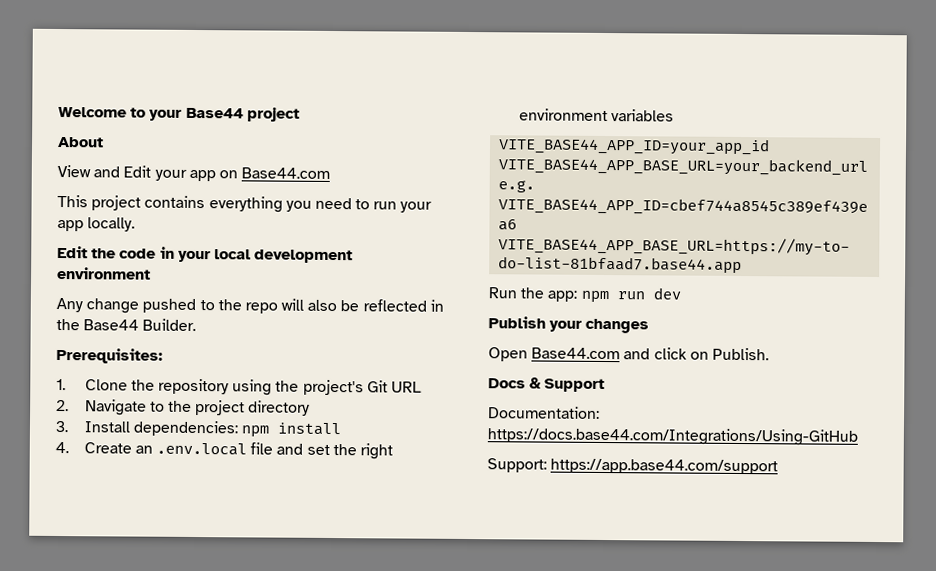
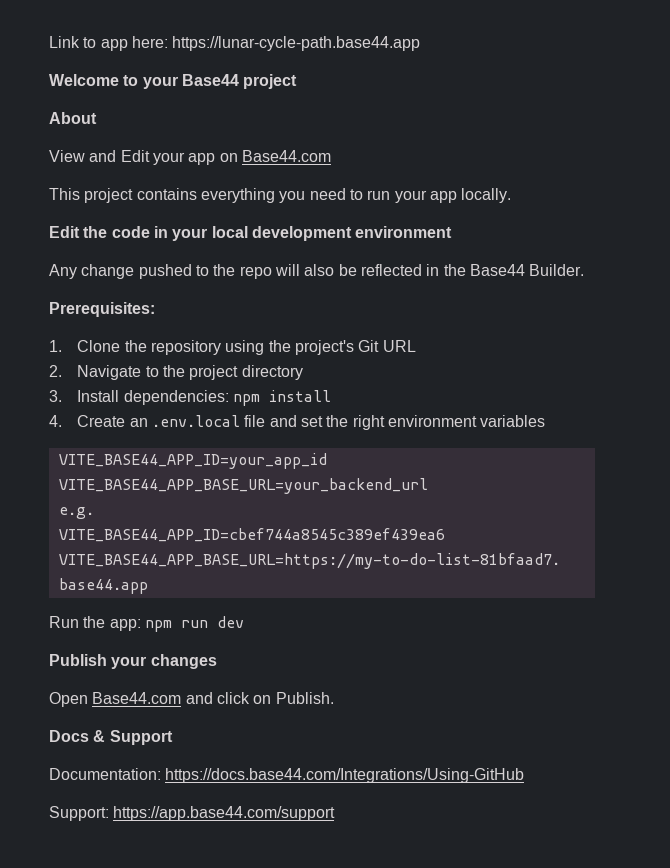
+ Link to app here: https://lunar-cycle-path.base44.app

